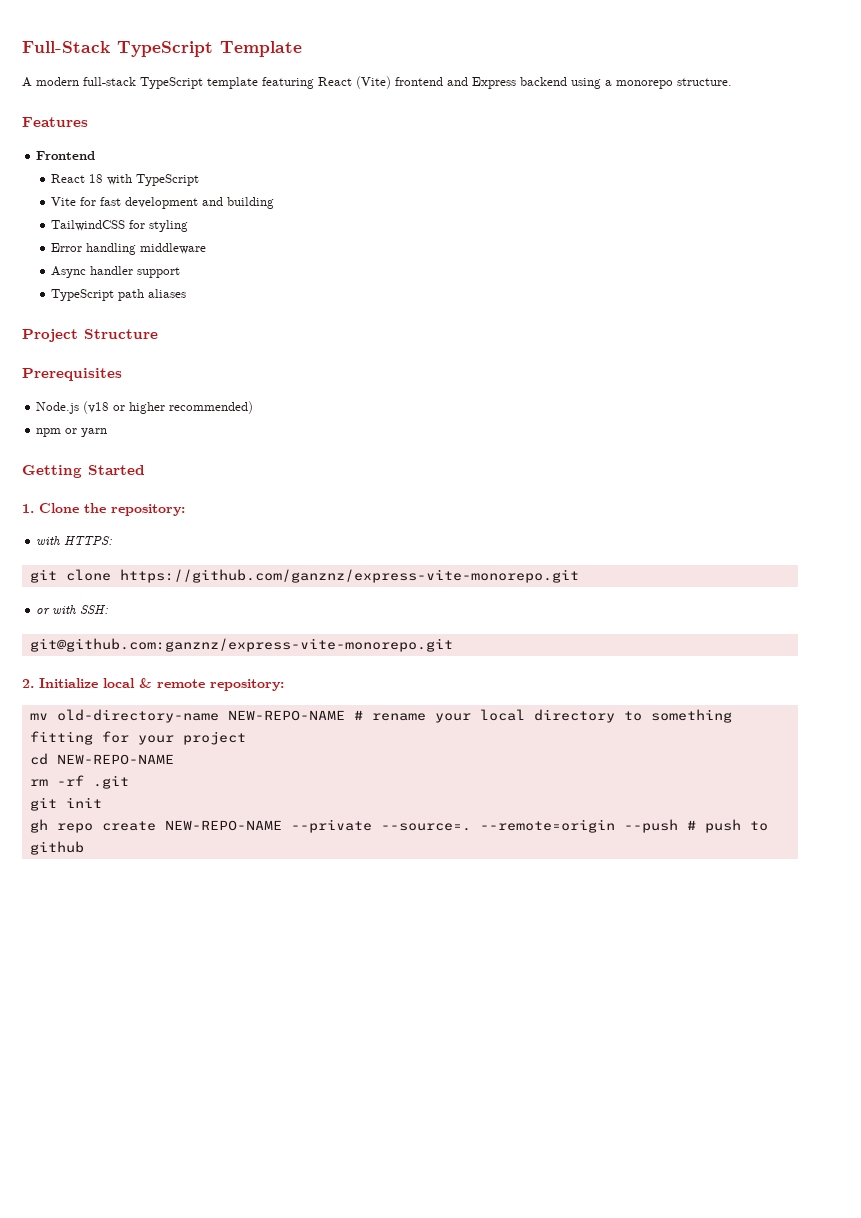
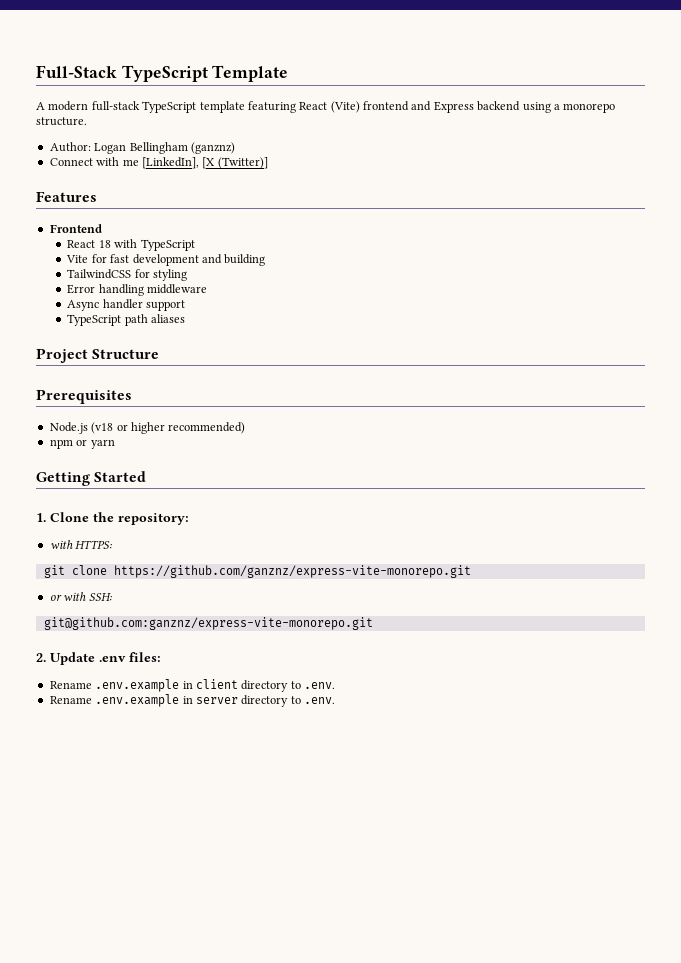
+ Author: Logan Bellingham (ganznz)
+ Connect with me [LinkedIn], [X (Twitter)]
- 2. Initialize local & remote repository:
- mv old-directory-name NEW-REPO-NAME # rename your local directory to something fitting for your project
- cd NEW-REPO-NAME
- rm -rf .git
- git init
- gh repo create NEW-REPO-NAME --private --source=. --remote=origin --push # push to github
+ 2. Update .env files:
+ Rename .env.example in client directory to .env.
+ Rename .env.example in server directory to .env.

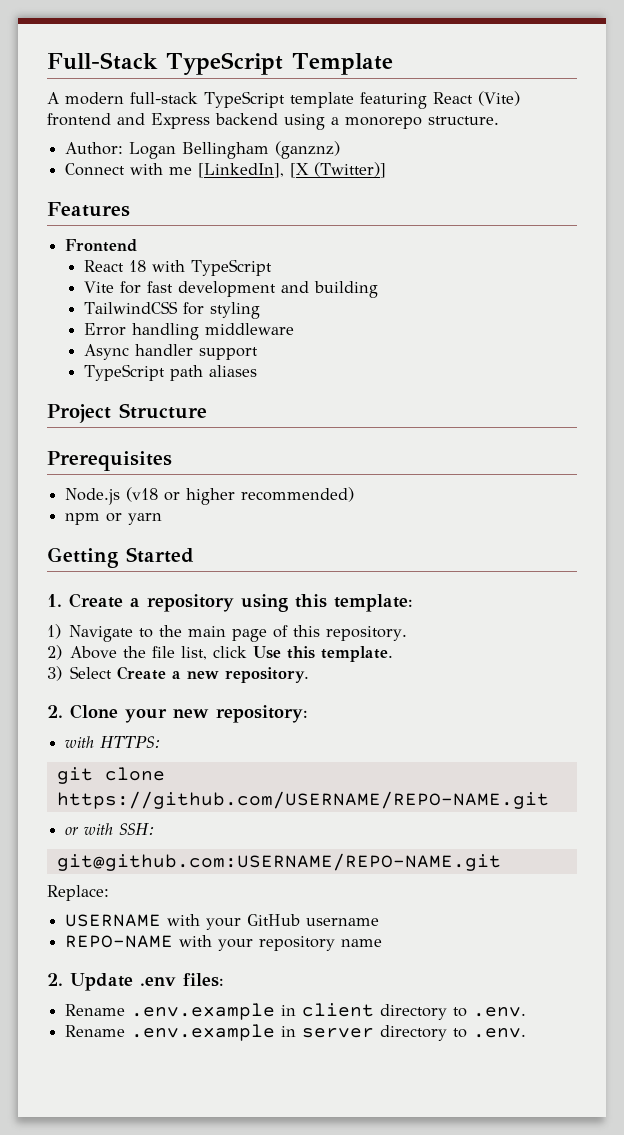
- 1. Clone the repository:
+ 1. Create a repository using this template:
+ 1) Navigate to the main page of this repository.
+ 2) Above the file list, click Use this template.
+ 3) Select Create a new repository.
+ 2. Clone your new repository:
- git clone https://github.com/ganznz/express-vite-monorepo.git
+ git clone https://github.com/USERNAME/REPO-NAME.git
- git@github.com:ganznz/express-vite-monorepo.git
+ git@github.com:USERNAME/REPO-NAME.git
+ Replace:
+ USERNAME with your GitHub username
+ REPO-NAME with your repository name

